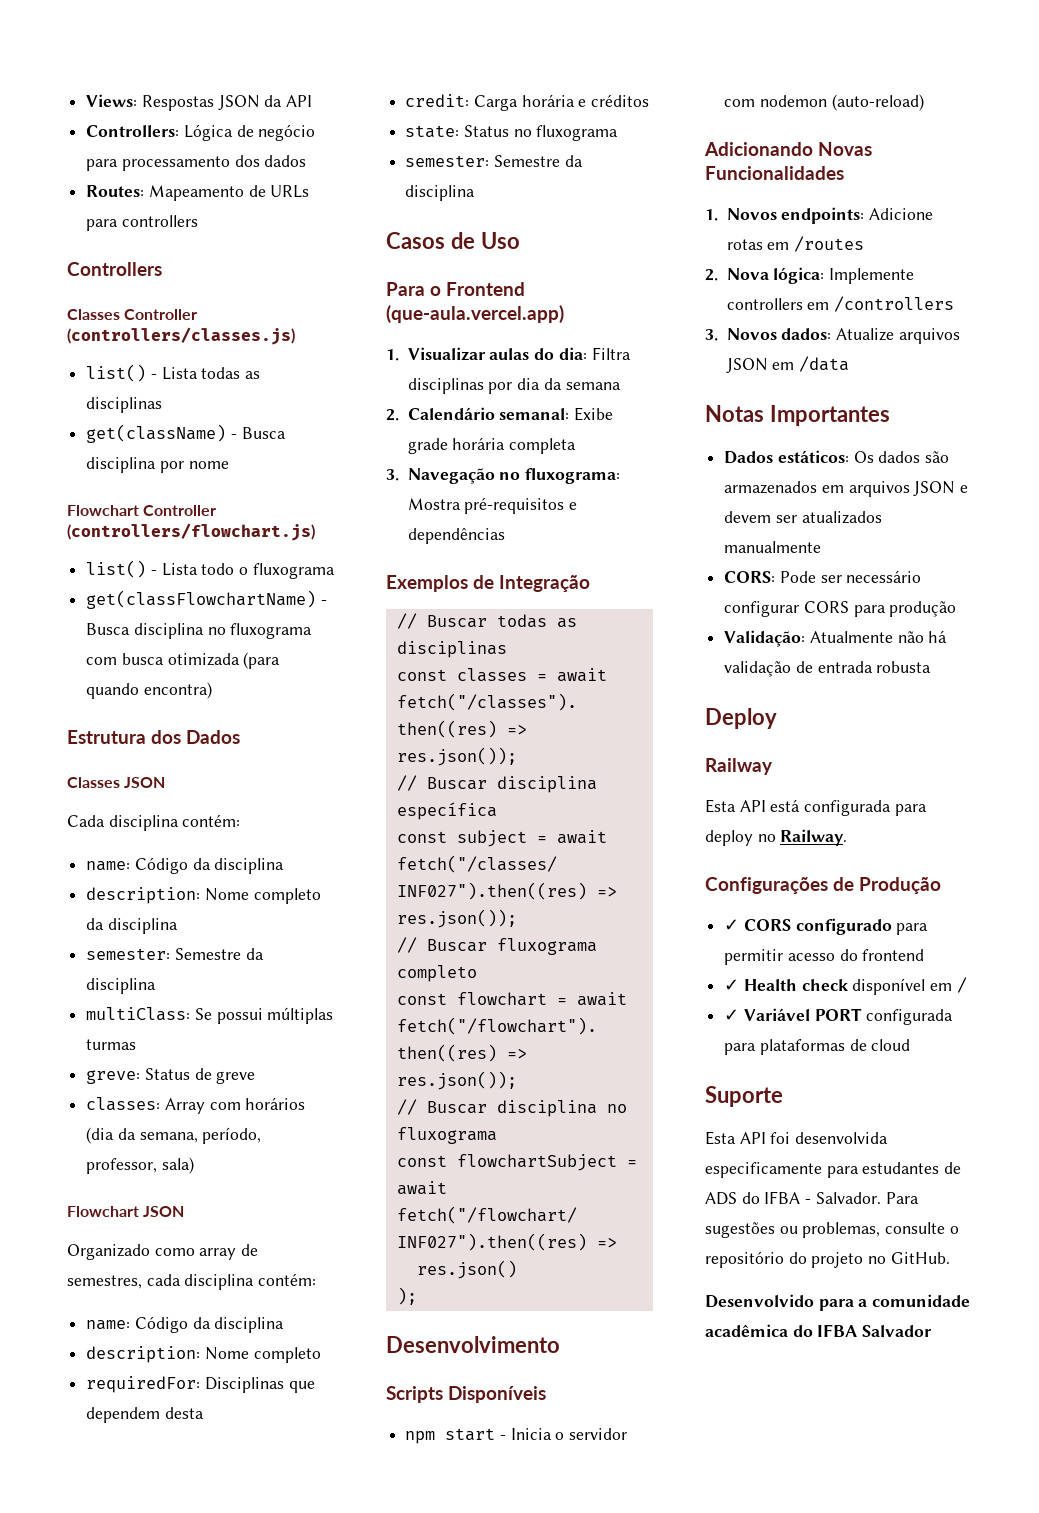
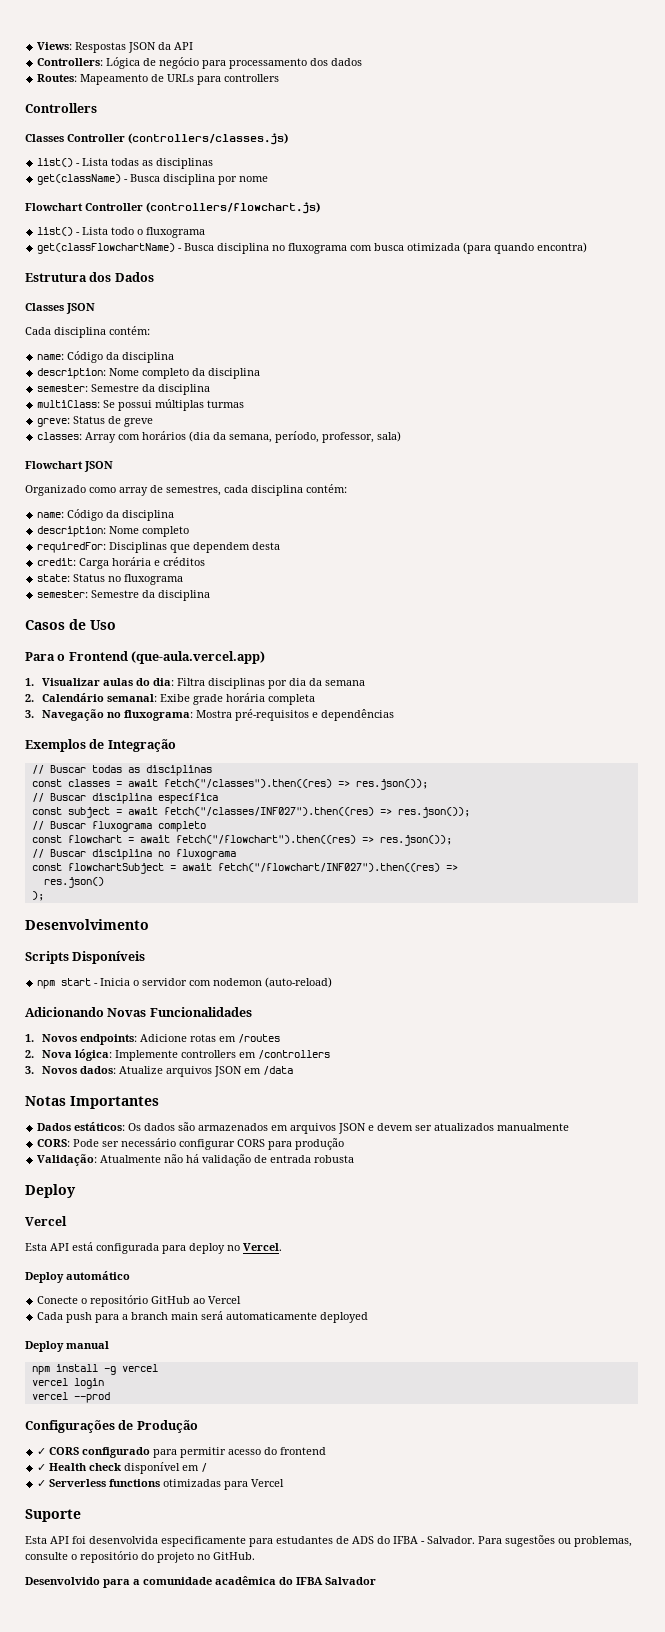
  Validação: Atualmente não há validação de entrada robusta
  Deploy
- Railway
+ Vercel
- Esta API está configurada para deploy no Railway.
+ Esta API está configurada para deploy no Vercel.
+ Deploy automático
+ Conecte o repositório GitHub ao Vercel
+ Cada push para a branch main será automaticamente deployed
+ Deploy manual
+ npm install -g vercel
+ vercel login
+ vercel --prod
- ✓ Variável PORT configurada para plataformas de cloud
+ ✓ Serverless functions otimizadas para Vercel

